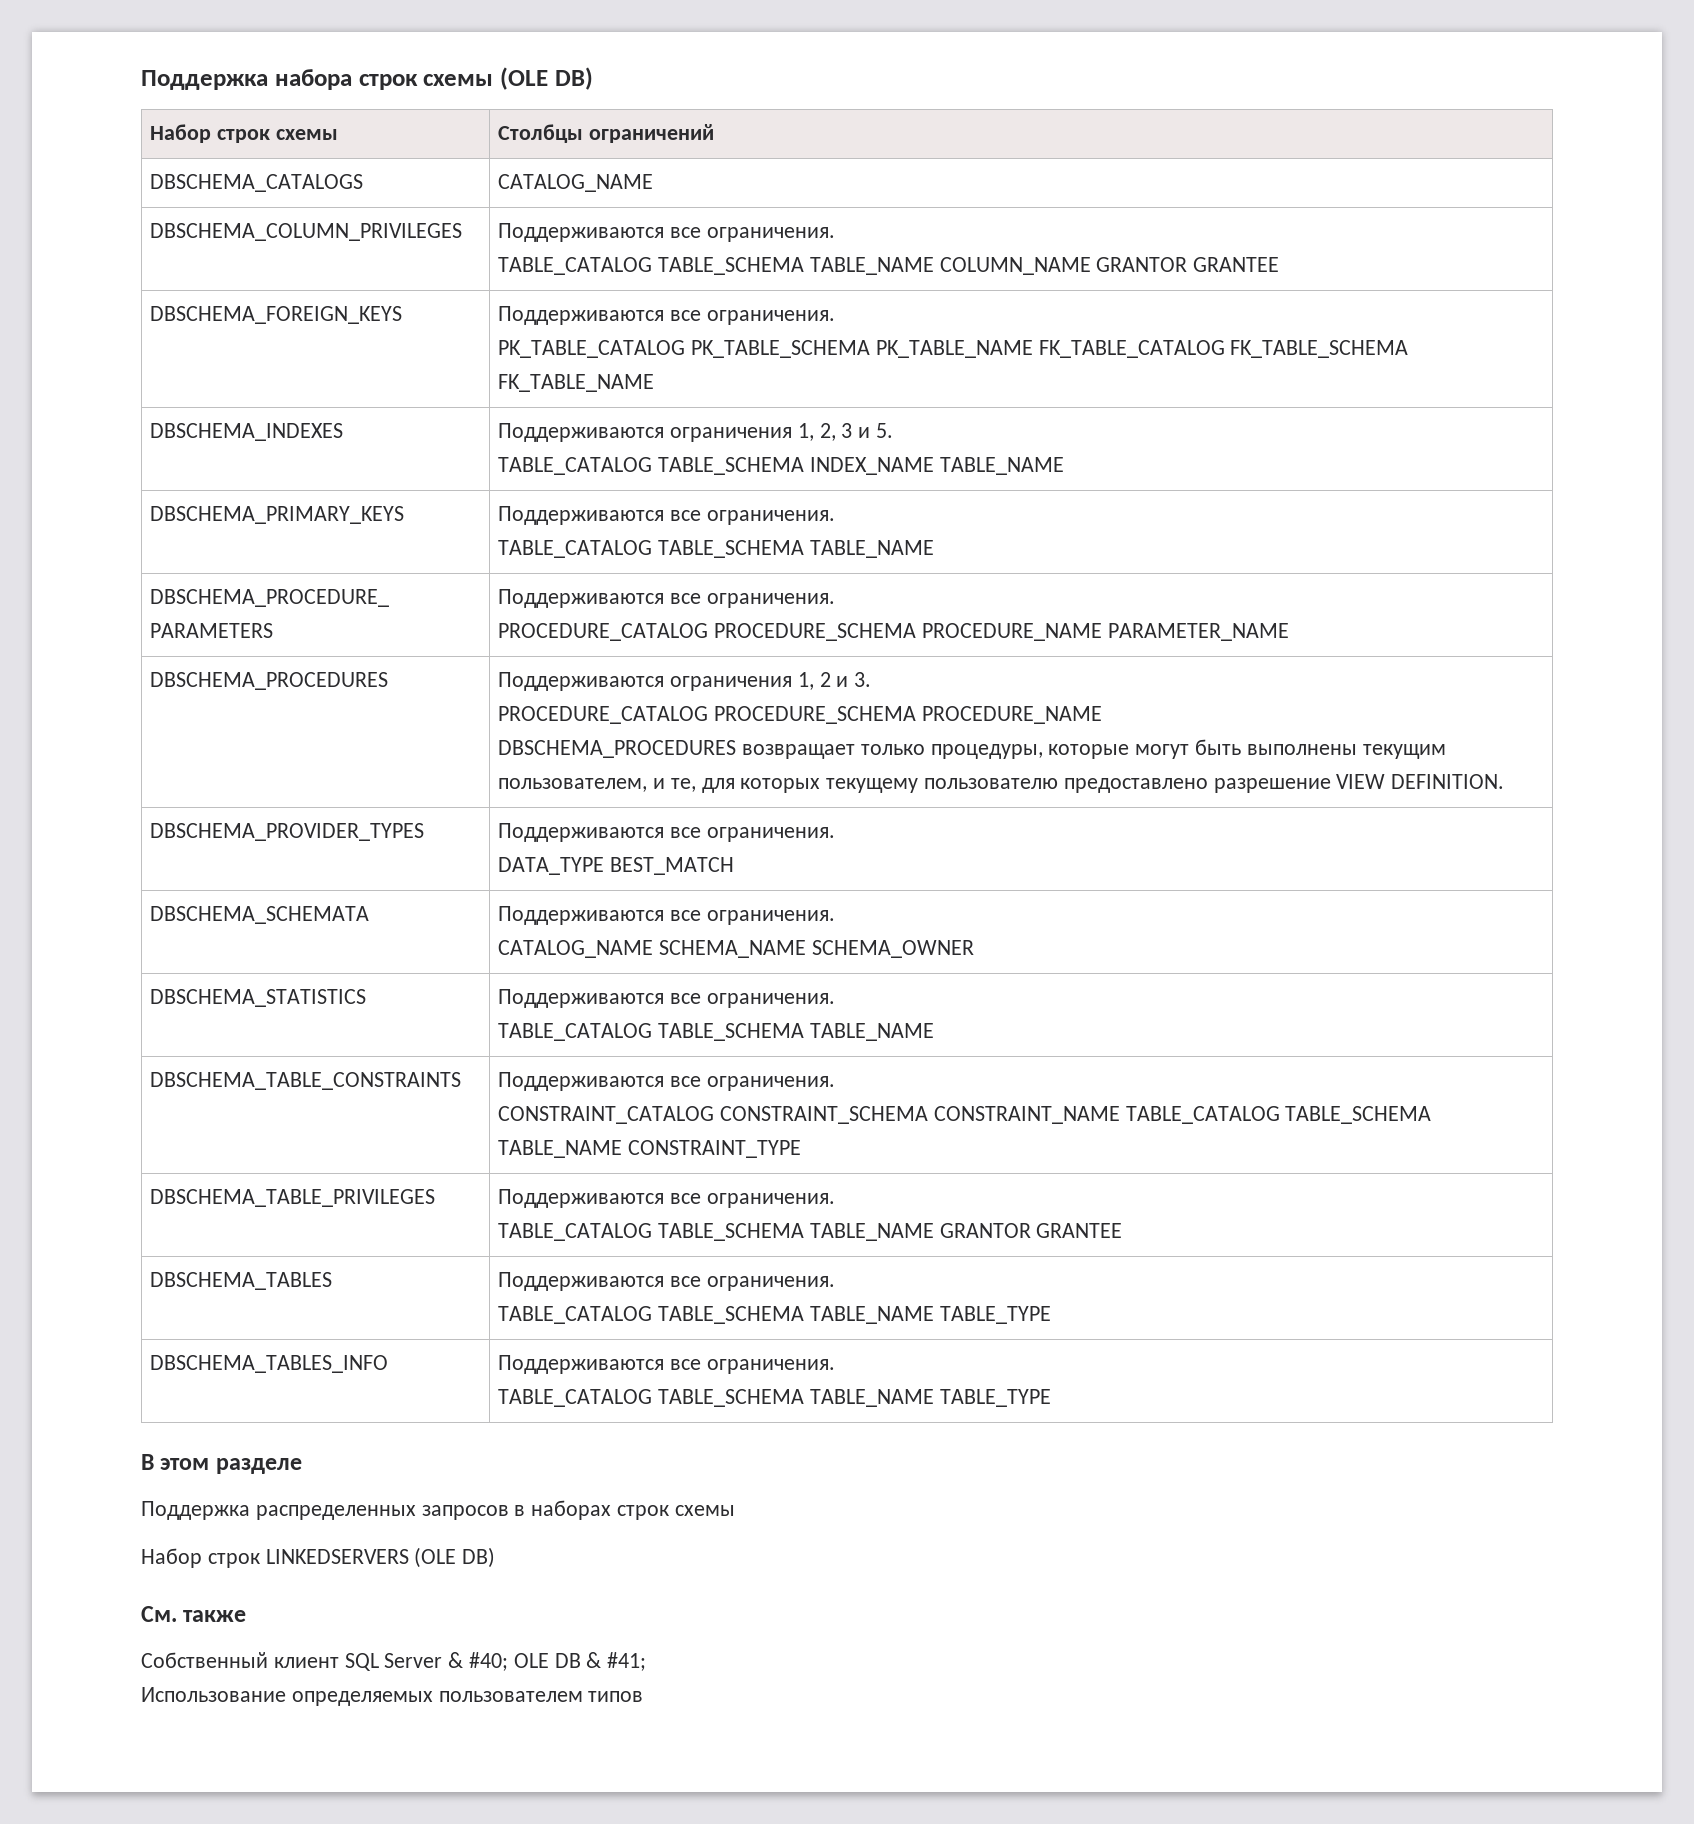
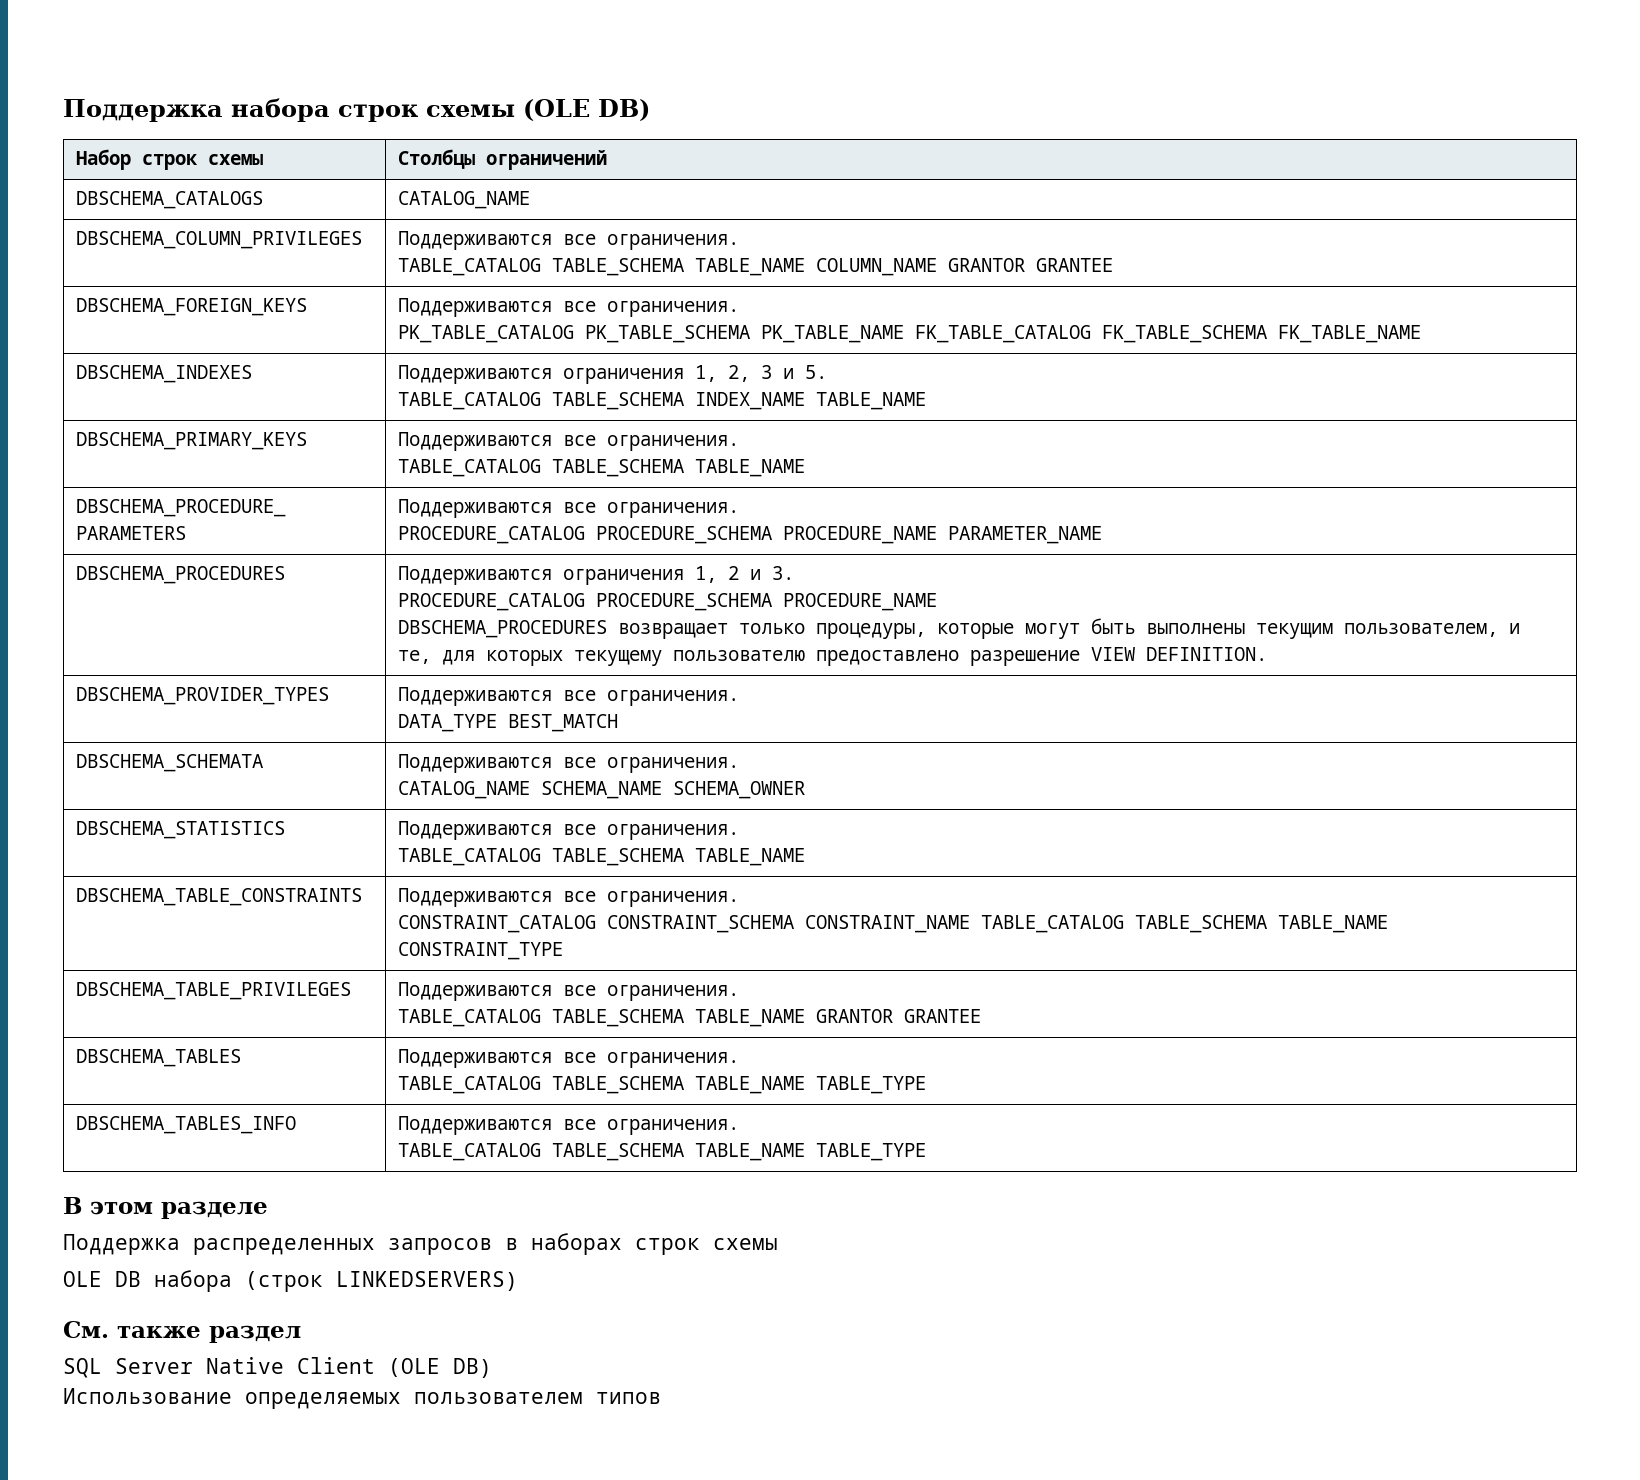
- Набор строк LINKEDSERVERS (OLE DB)
- См. также
- Собственный клиент SQL Server & #40; OLE DB & #41;
+ OLE DB набора (строк LINKEDSERVERS)
+ См. также раздел
+ SQL Server Native Client (OLE DB)

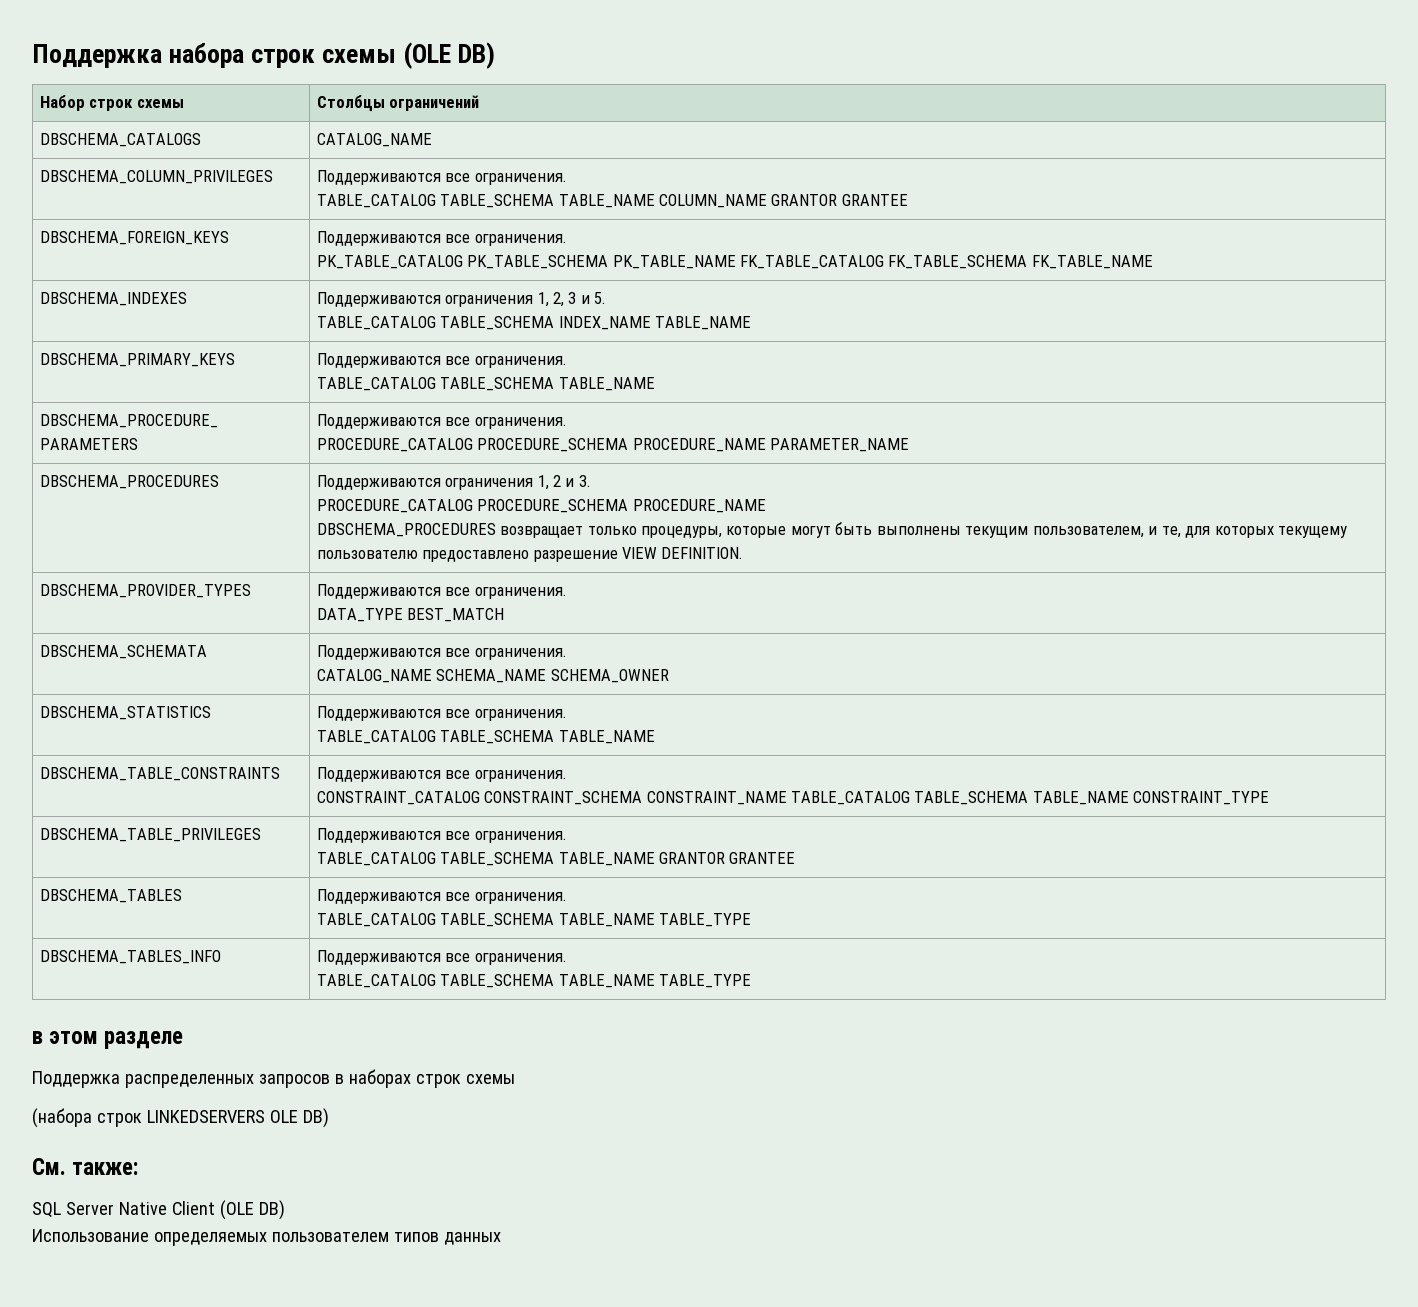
- В этом разделе
+ в этом разделе
- OLE DB набора (строк LINKEDSERVERS)
+ (набора строк LINKEDSERVERS OLE DB)
- См. также раздел
+ См. также:
- Использование определяемых пользователем типов
+ Использование определяемых пользователем типов данных

